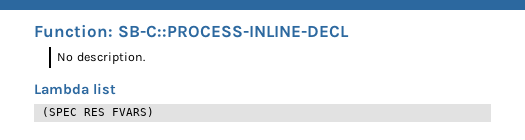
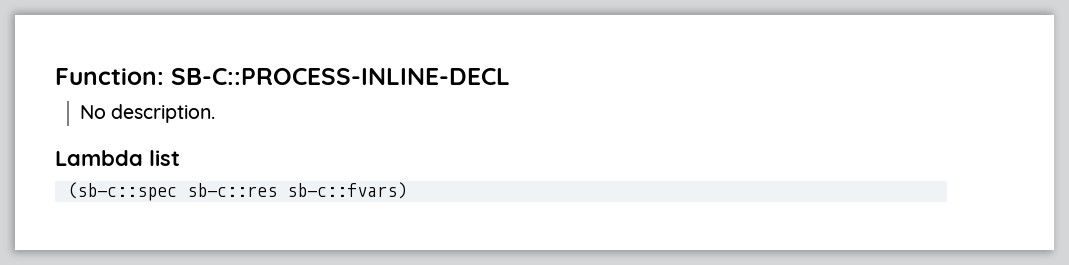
- (SPEC RES FVARS)
+ (sb-c::spec sb-c::res sb-c::fvars)

